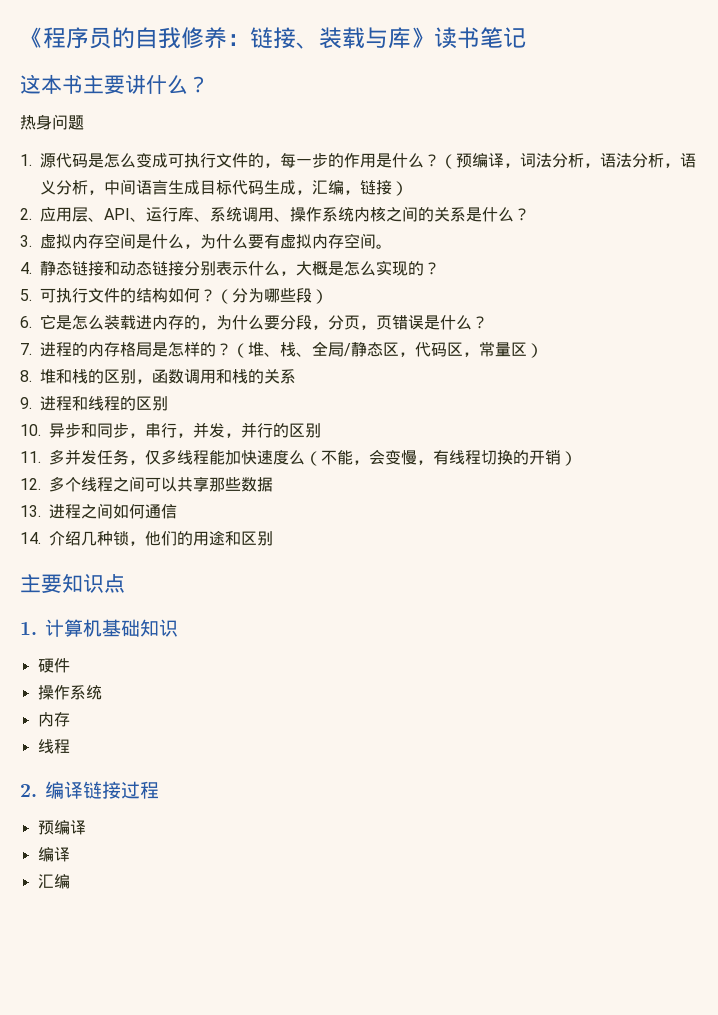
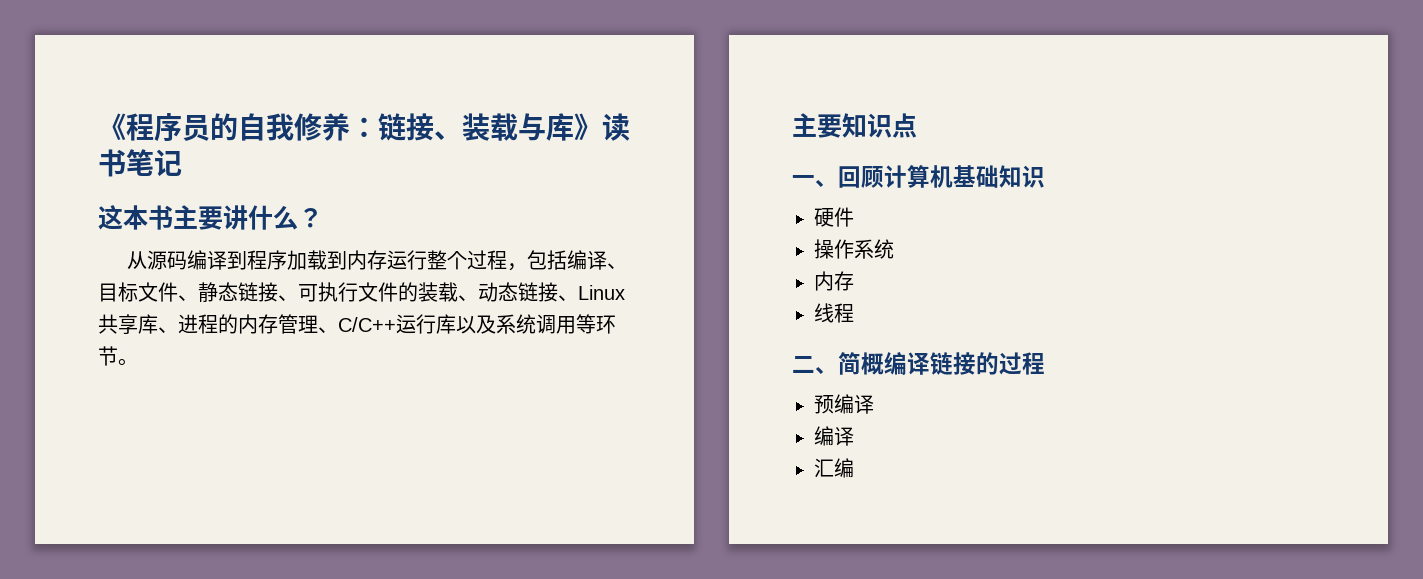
- 热身问题
- 1.源代码是怎么变成可执行文件的，每一步的作用是什么？（预编译，词法分析，语法分析，语义分析，中间语言生成目标代码生成，汇编，链接）
- 2.应用层、API、运行库、系统调用、操作系统内核之间的关系是什么？
- 3.虚拟内存空间是什么，为什么要有虚拟内存空间。
- 4.静态链接和动态链接分别表示什么，大概是怎么实现的？
- 5.可执行文件的结构如何？（分为哪些段）
- 6.它是怎么装载进内存的，为什么要分段，分页，页错误是什么？
- 7.进程的内存格局是怎样的？（堆、栈、全局/静态区，代码区，常量区）
- 8.堆和栈的区别，函数调用和栈的关系
- 9.进程和线程的区别
- 10.异步和同步，串行，并发，并行的区别
- 11.多并发任务，仅多线程能加快速度么（不能，会变慢，有线程切换的开销）
- 12.多个线程之间可以共享那些数据
- 13.进程之间如何通信
- 14.介绍几种锁，他们的用途和区别
+ 从源码编译到程序加载到内存运行整个过程，包括编译、目标文件、静态链接、可执行文件的装载、动态链接、Linux共享库、进程的内存管理、C/C++运行库以及系统调用等环节。
- 1.计算机基础知识
+ 一、回顾计算机基础知识
- 2.编译链接过程
+ 二、简概编译链接的过程

